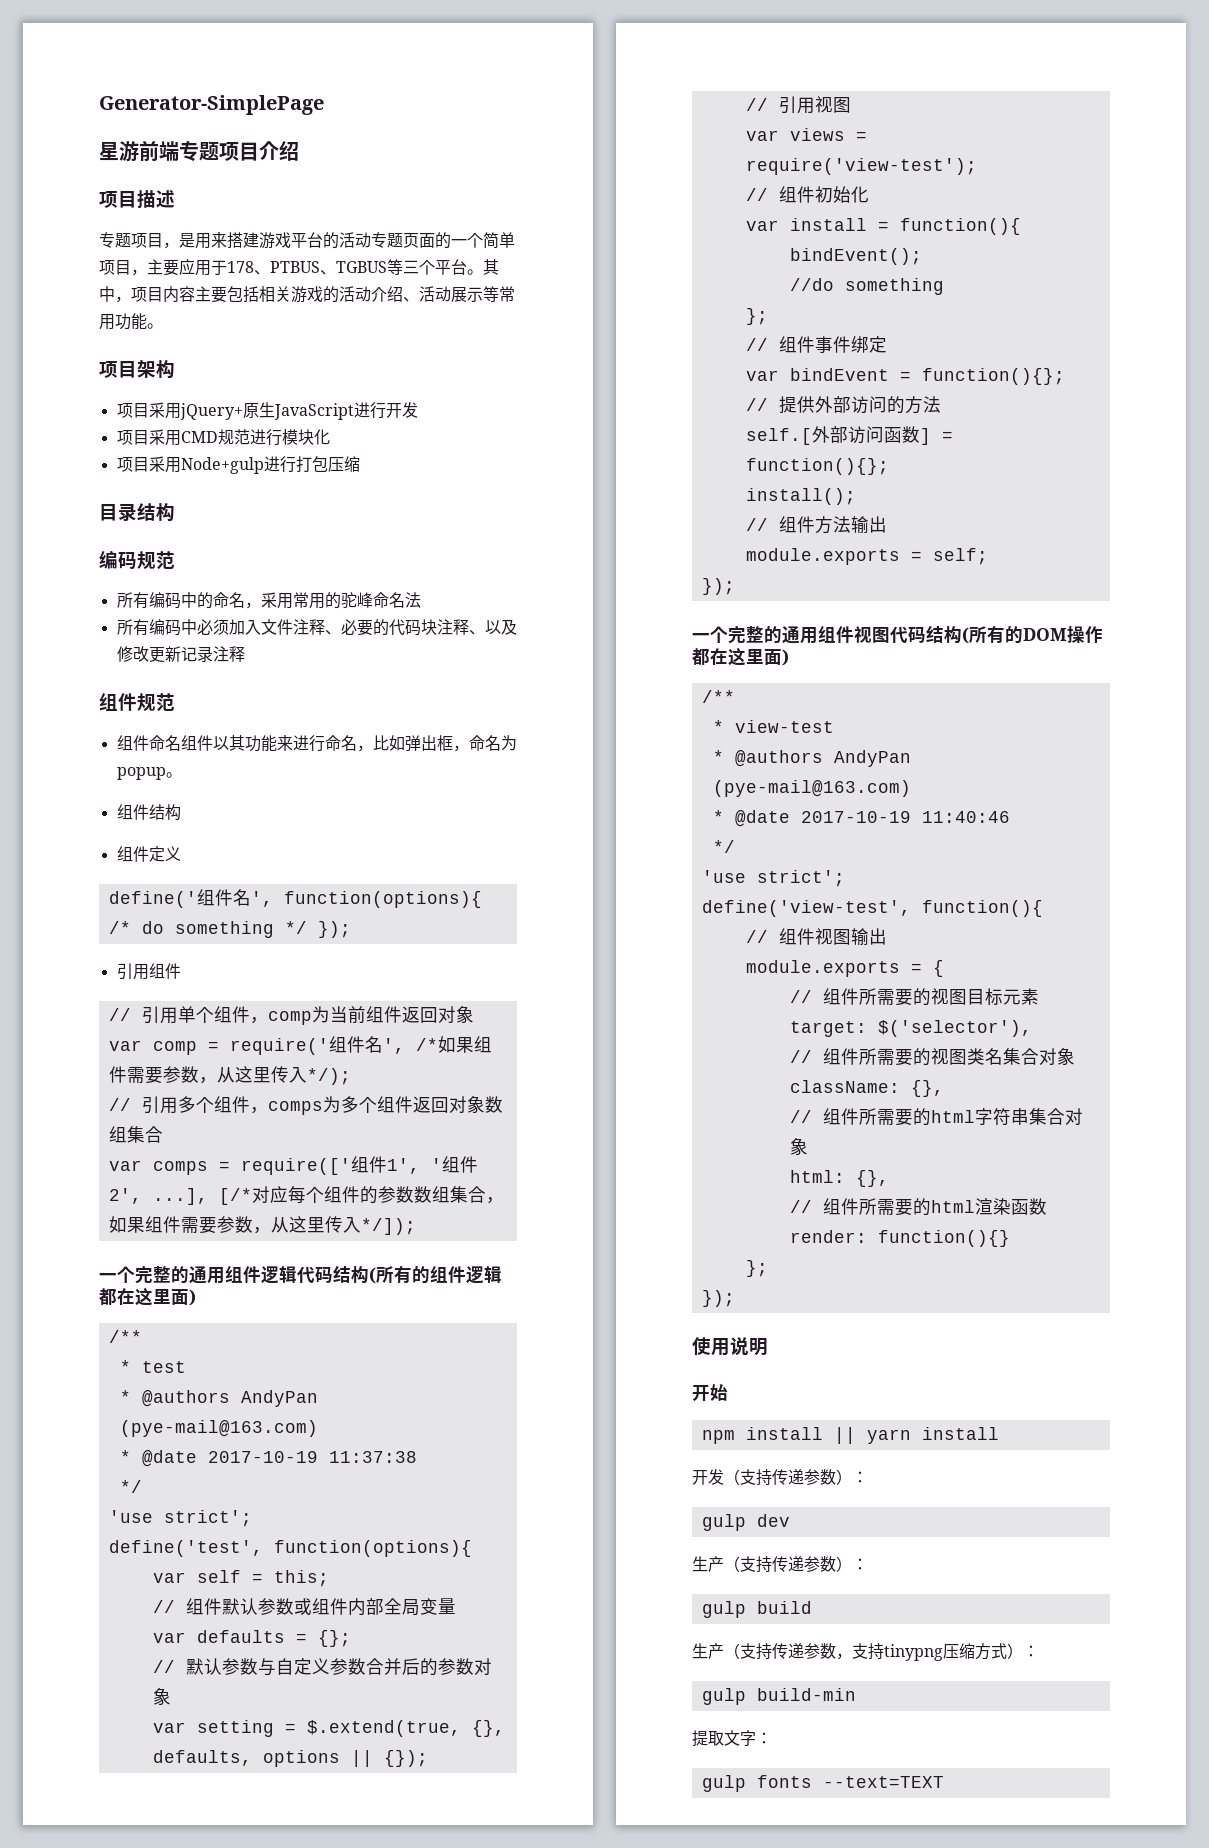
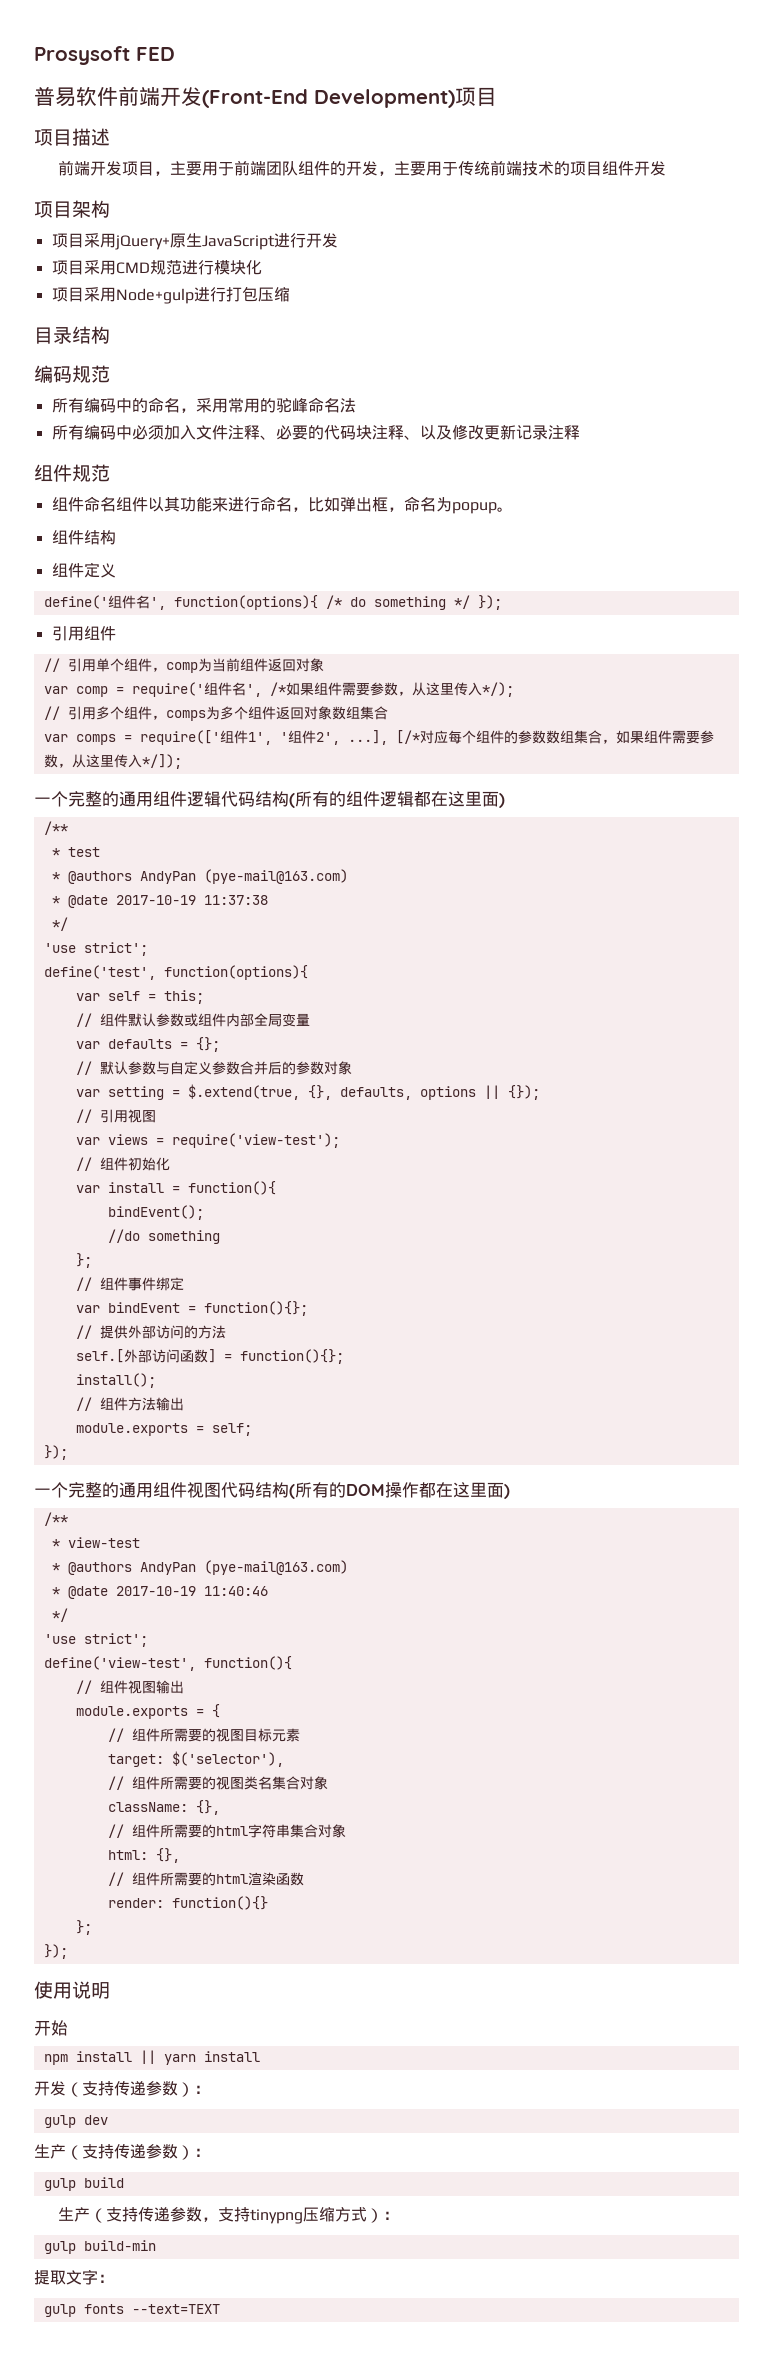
- Generator-SimplePage
- 星游前端专题项目介绍
+ Prosysoft FED
+ 普易软件前端开发(Front-End Development)项目
- 专题项目，是用来搭建游戏平台的活动专题页面的一个简单项目，主要应用于178、PTBUS、TGBUS等三个平台。其中，项目内容主要包括相关游戏的活动介绍、活动展示等常用功能。
+ 前端开发项目，主要用于前端团队组件的开发，主要用于传统前端技术的项目组件开发

